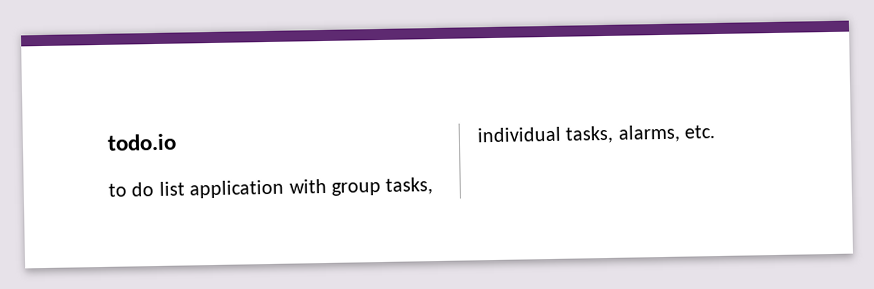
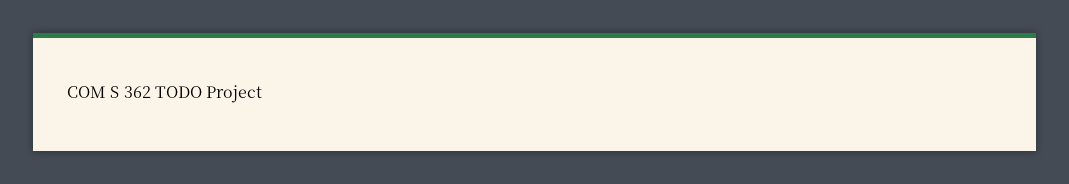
- todo.io
- to do list application with group tasks, individual tasks, alarms, etc.
+ COM S 362 TODO Project

